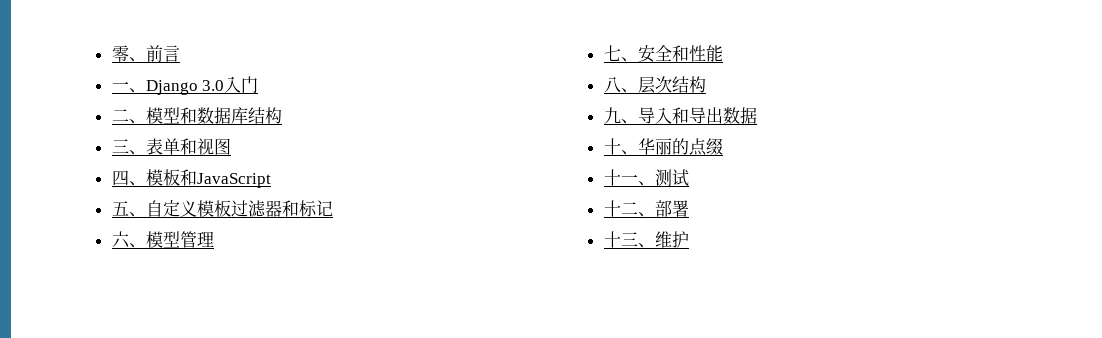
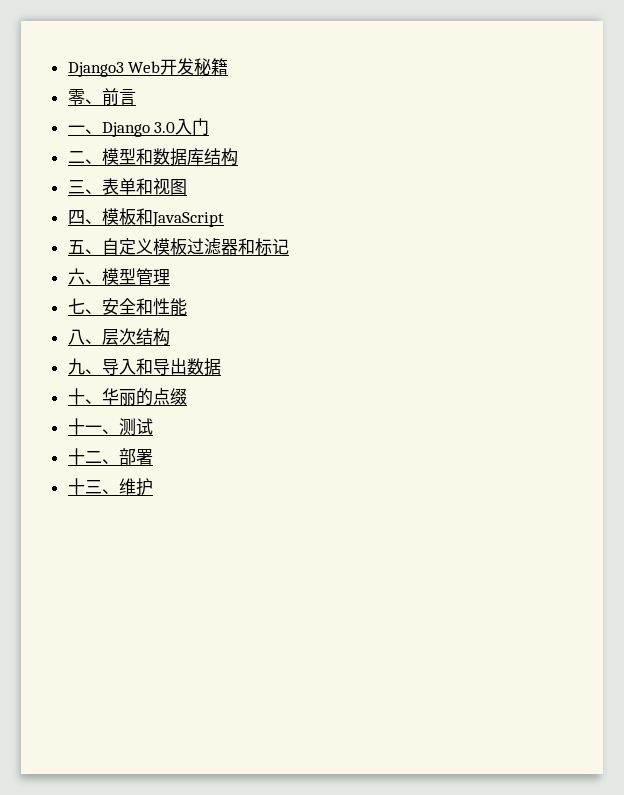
+ Django3 Web开发秘籍

